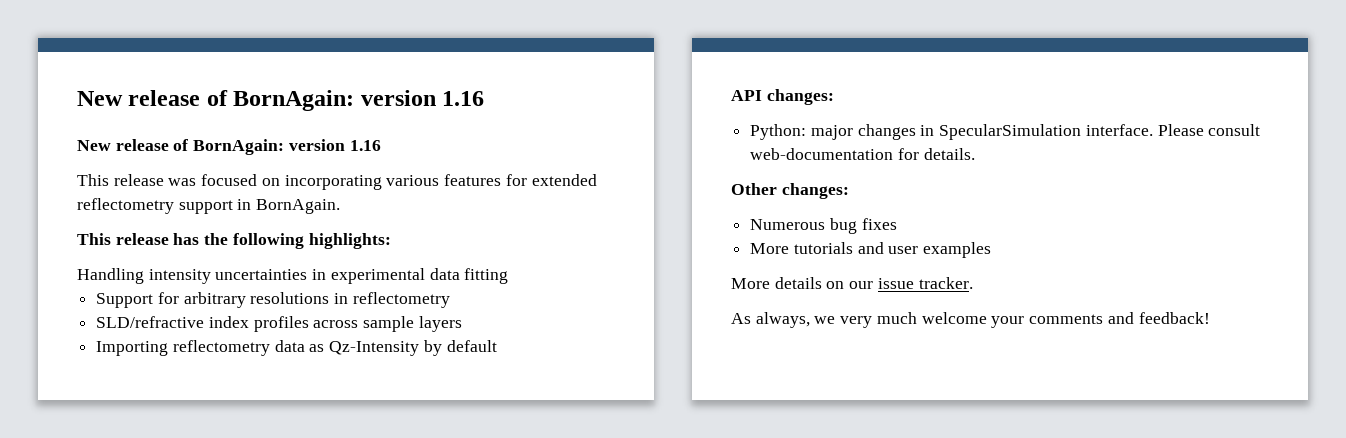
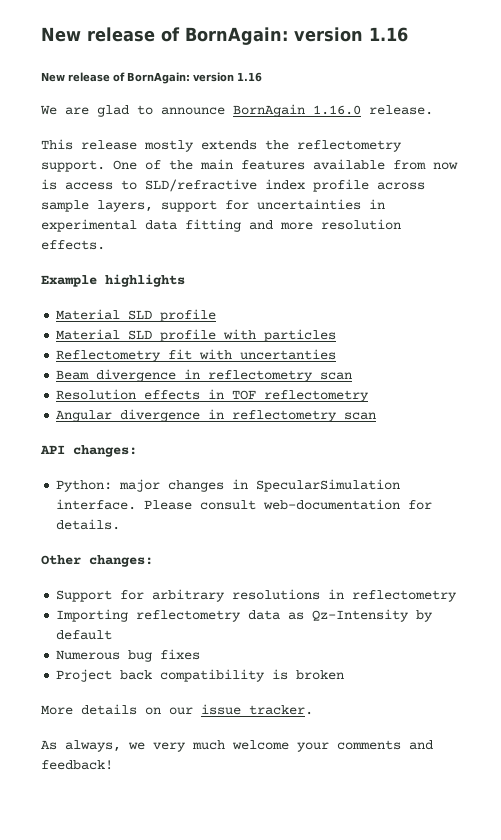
- This release was focused on incorporating various features for extended reflectometry support in BornAgain.
- This release has the following highlights:
- Handling intensity uncertainties in experimental data fitting
- Support for arbitrary resolutions in reflectometry
- SLD/refractive index profiles across sample layers
- Importing reflectometry data as Qz-Intensity by default
+ We are glad to announce BornAgain 1.16.0 release.
+ This release mostly extends the reflectometry support. One of the main features available from now is access to SLD/refractive index profile across sample layers, support for uncertainties in experimental data fitting and more resolution effects.
+ Example highlights
+ Material SLD profile
+ Material SLD profile with particles
+ Reflectometry fit with uncertanties
+ Beam divergence in reflectometry scan
+ Resolution effects in TOF reflectometry
+ Angular divergence in reflectometry scan
+ Support for arbitrary resolutions in reflectometry
+ Importing reflectometry data as Qz-Intensity by default
  Numerous bug fixes
- More tutorials and user examples
+ Project back compatibility is broken

